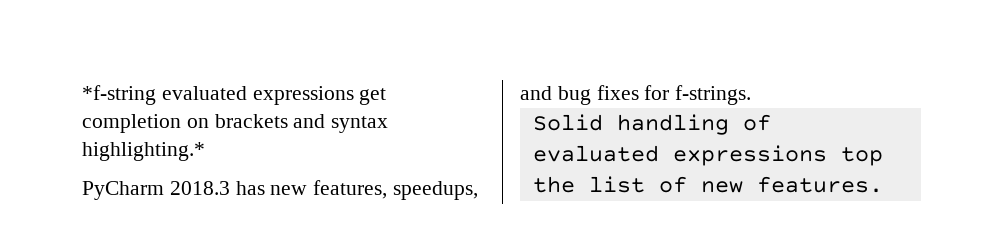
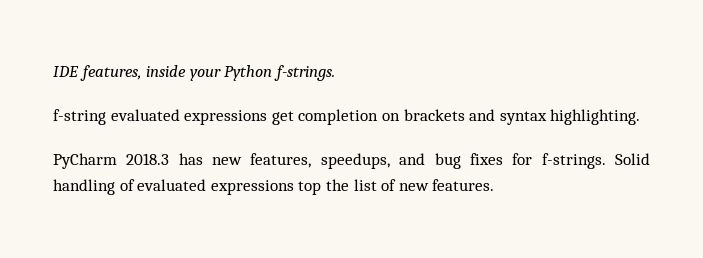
- *f-string evaluated expressions get completion on brackets and syntax highlighting.*
+ IDE features, inside your Python f-strings.
+ f-string evaluated expressions get completion on brackets and syntax highlighting.
- PyCharm 2018.3 has new features, speedups, and bug fixes for f-strings.
- Solid handling of evaluated expressions top the list of new features.
+ PyCharm 2018.3 has new features, speedups, and bug fixes for f-strings. Solid handling of evaluated expressions top the list of new features.

